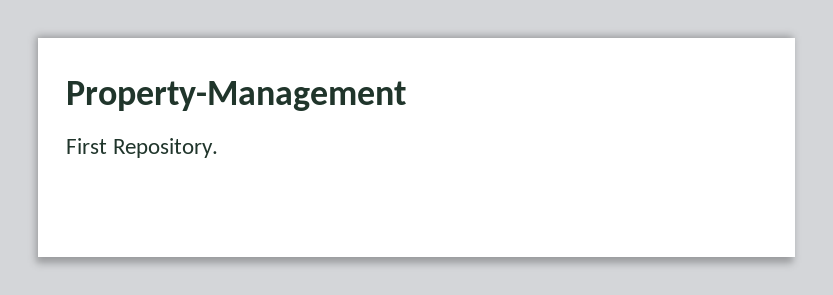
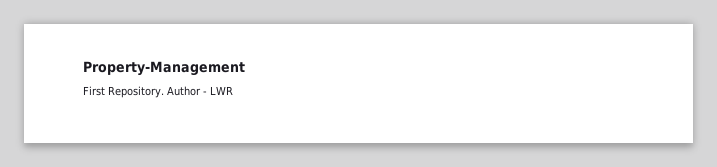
+ Author - LWR

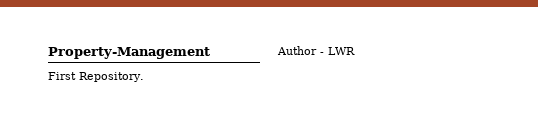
- First Repository. Author - LWR
+ First Repository.
+ Author - LWR

